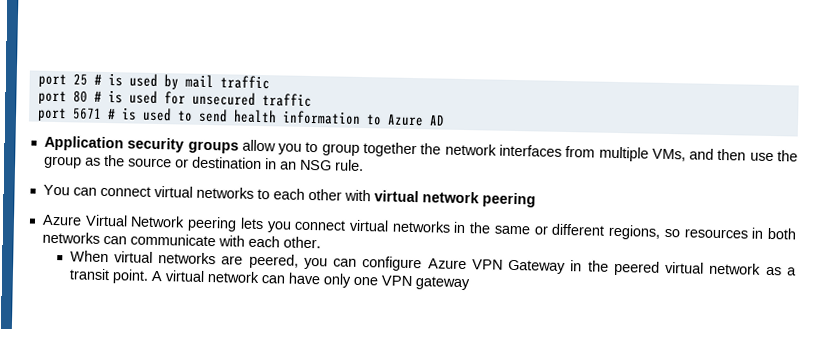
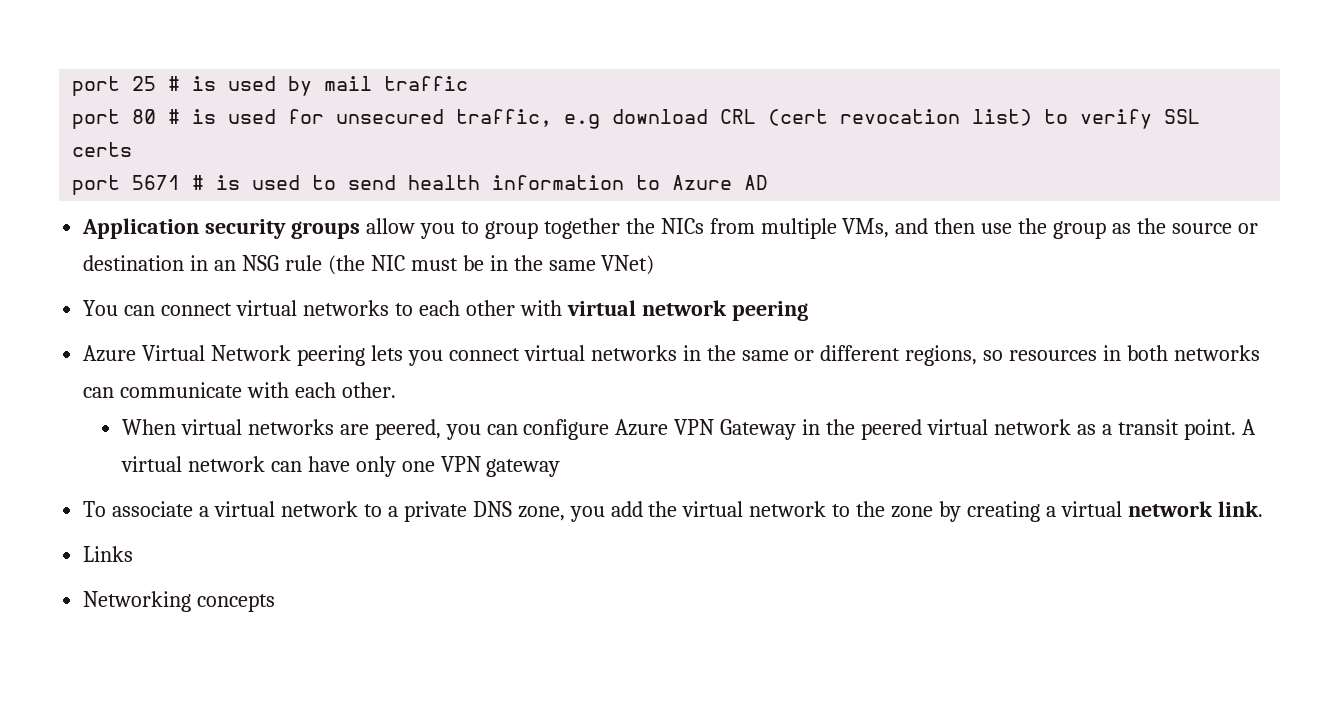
- port 80 # is used for unsecured traffic
+ port 80 # is used for unsecured traffic, e.g download CRL (cert revocation list) to verify SSL certs
- Application security groups allow you to group together the network interfaces from multiple VMs, and then use the group as the source or destination in an NSG rule.
+ Application security groups allow you to group together the NICs from multiple VMs, and then use the group as the source or destination in an NSG rule (the NIC must be in the same VNet)
+ To associate a virtual network to a private DNS zone, you add the virtual network to the zone by creating a virtual network link.
+ Links
+ Networking concepts

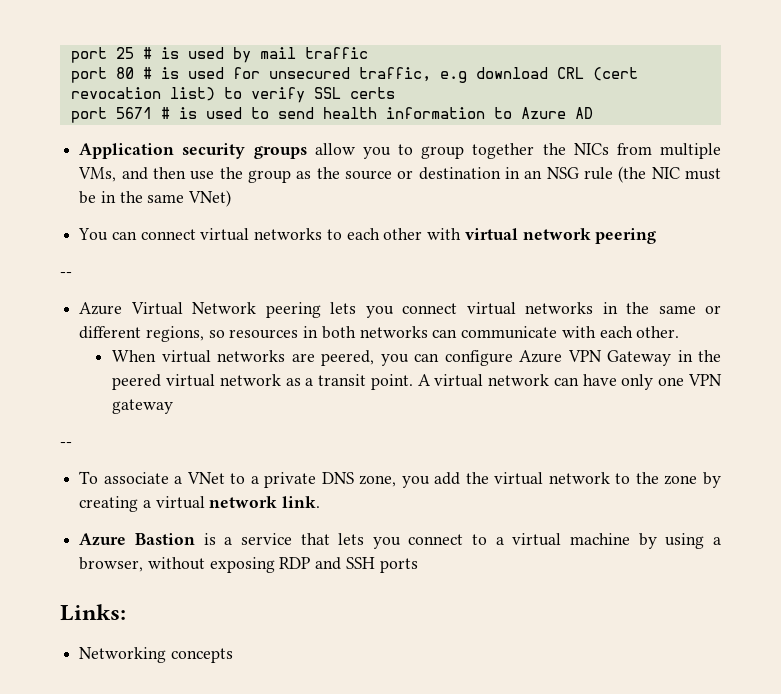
  You can connect virtual networks to each other with virtual network peering
+ --
  A virtual network can have only one VPN gateway
+ --
- To associate a virtual network to a private DNS zone, you add the virtual network to the zone by creating a virtual network link.
+ To associate a VNet to a private DNS zone, you add the virtual network to the zone by creating a virtual network link.
- Links
+ Azure Bastion is a service that lets you connect to a virtual machine by using a browser, without exposing RDP and SSH ports
+ Links:

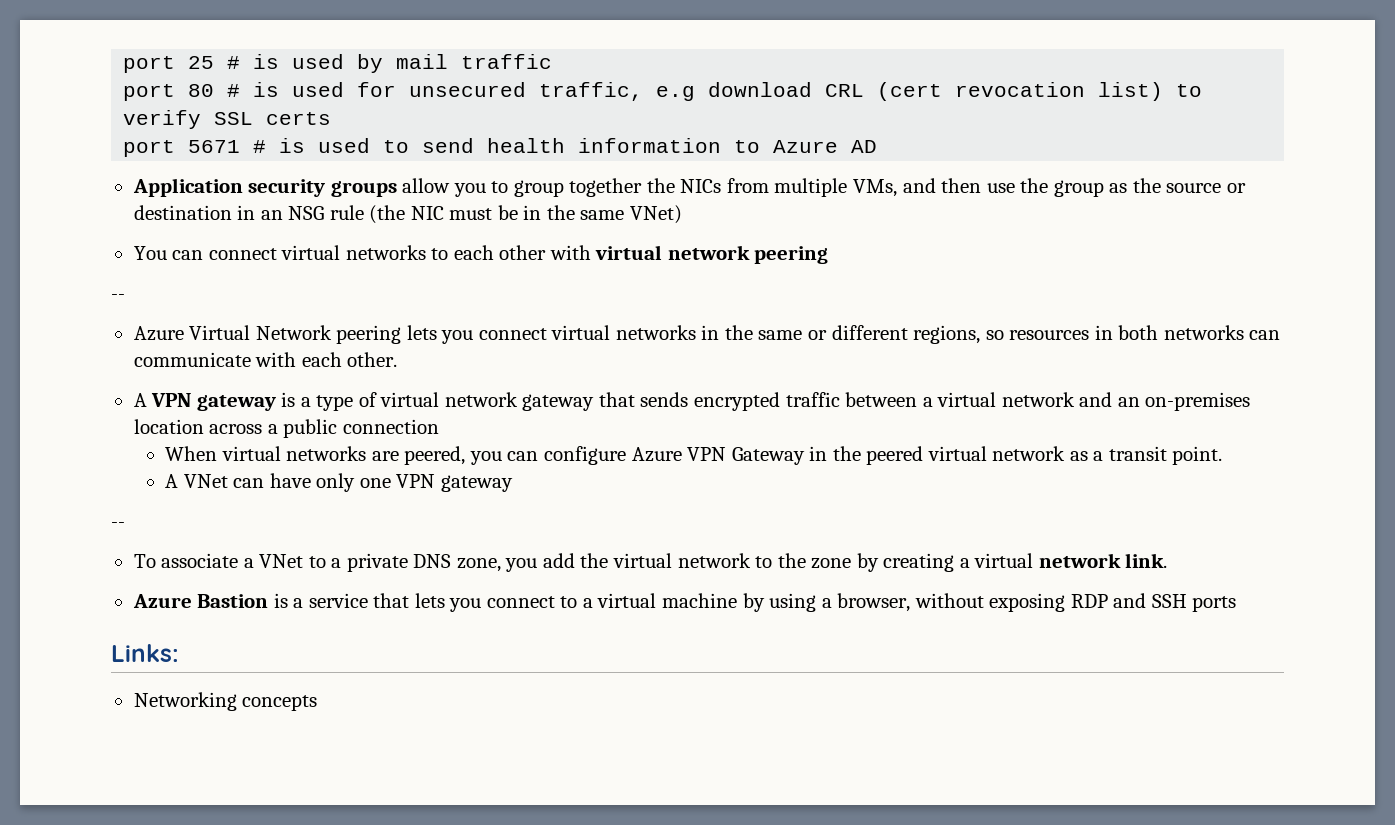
+ A VPN gateway is a type of virtual network gateway that sends encrypted traffic between a virtual network and an on-premises location across a public connection
- When virtual networks are peered, you can configure Azure VPN Gateway in the peered virtual network as a transit point. A virtual network can have only one VPN gateway
+ When virtual networks are peered, you can configure Azure VPN Gateway in the peered virtual network as a transit point.
+ A VNet can have only one VPN gateway

